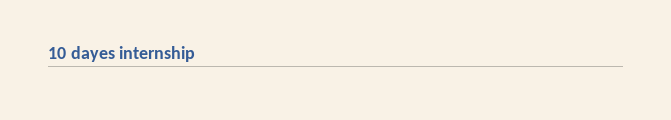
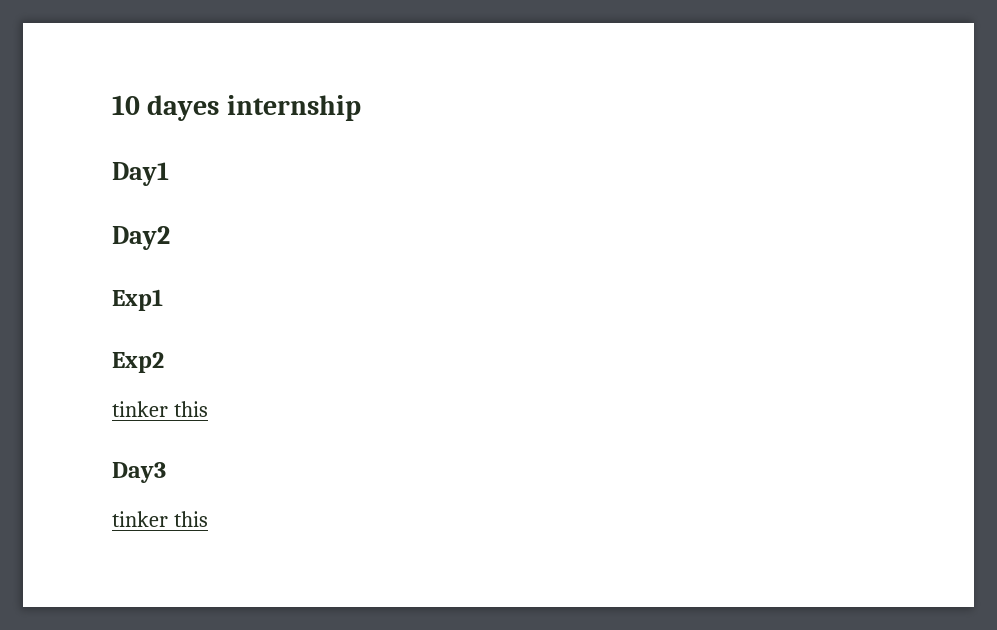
+ Day1
+ Day2
+ Exp1
+ Exp2
+ tinker this
+ Day3
+ tinker this

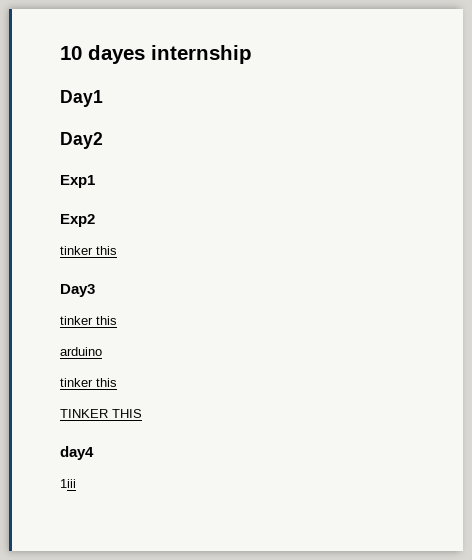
+ arduino
+ tinker this
+ TINKER THIS
+ day4
+ 1iii

